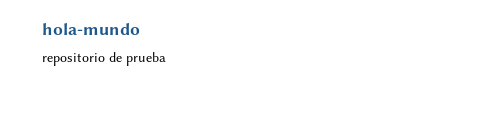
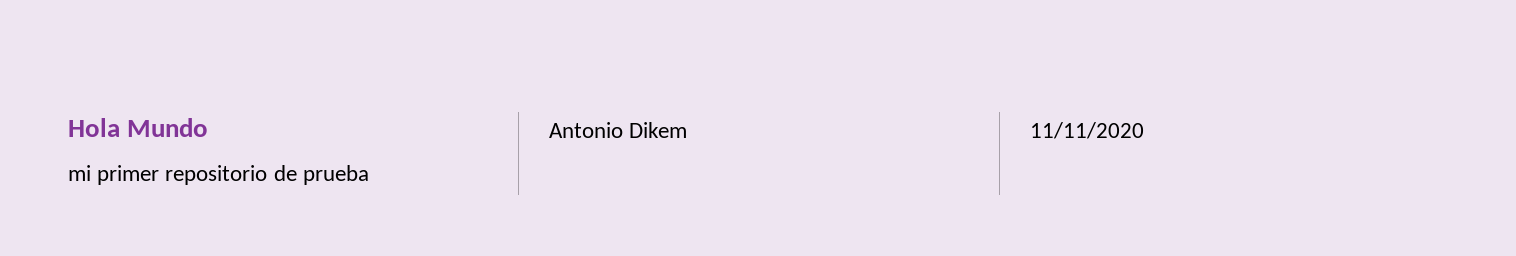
- hola-mundo
- repositorio de prueba
+ Hola Mundo
+ mi primer repositorio de prueba
+ Antonio Dikem
+ 11/11/2020

